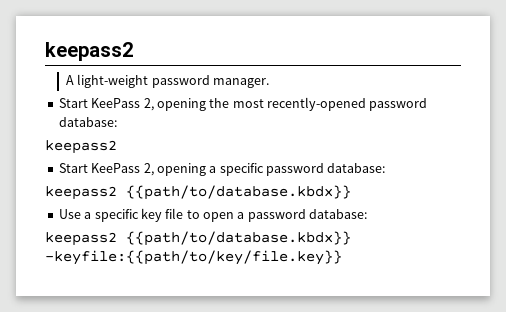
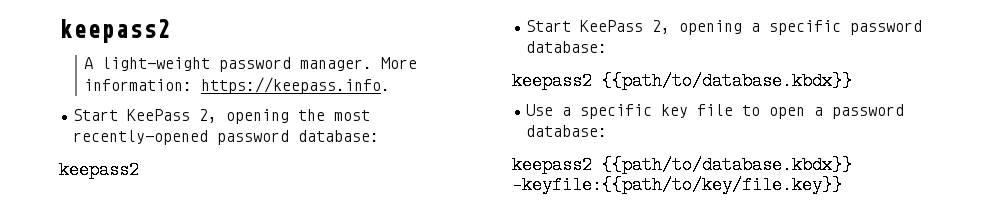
+ More information: https://keepass.info.

